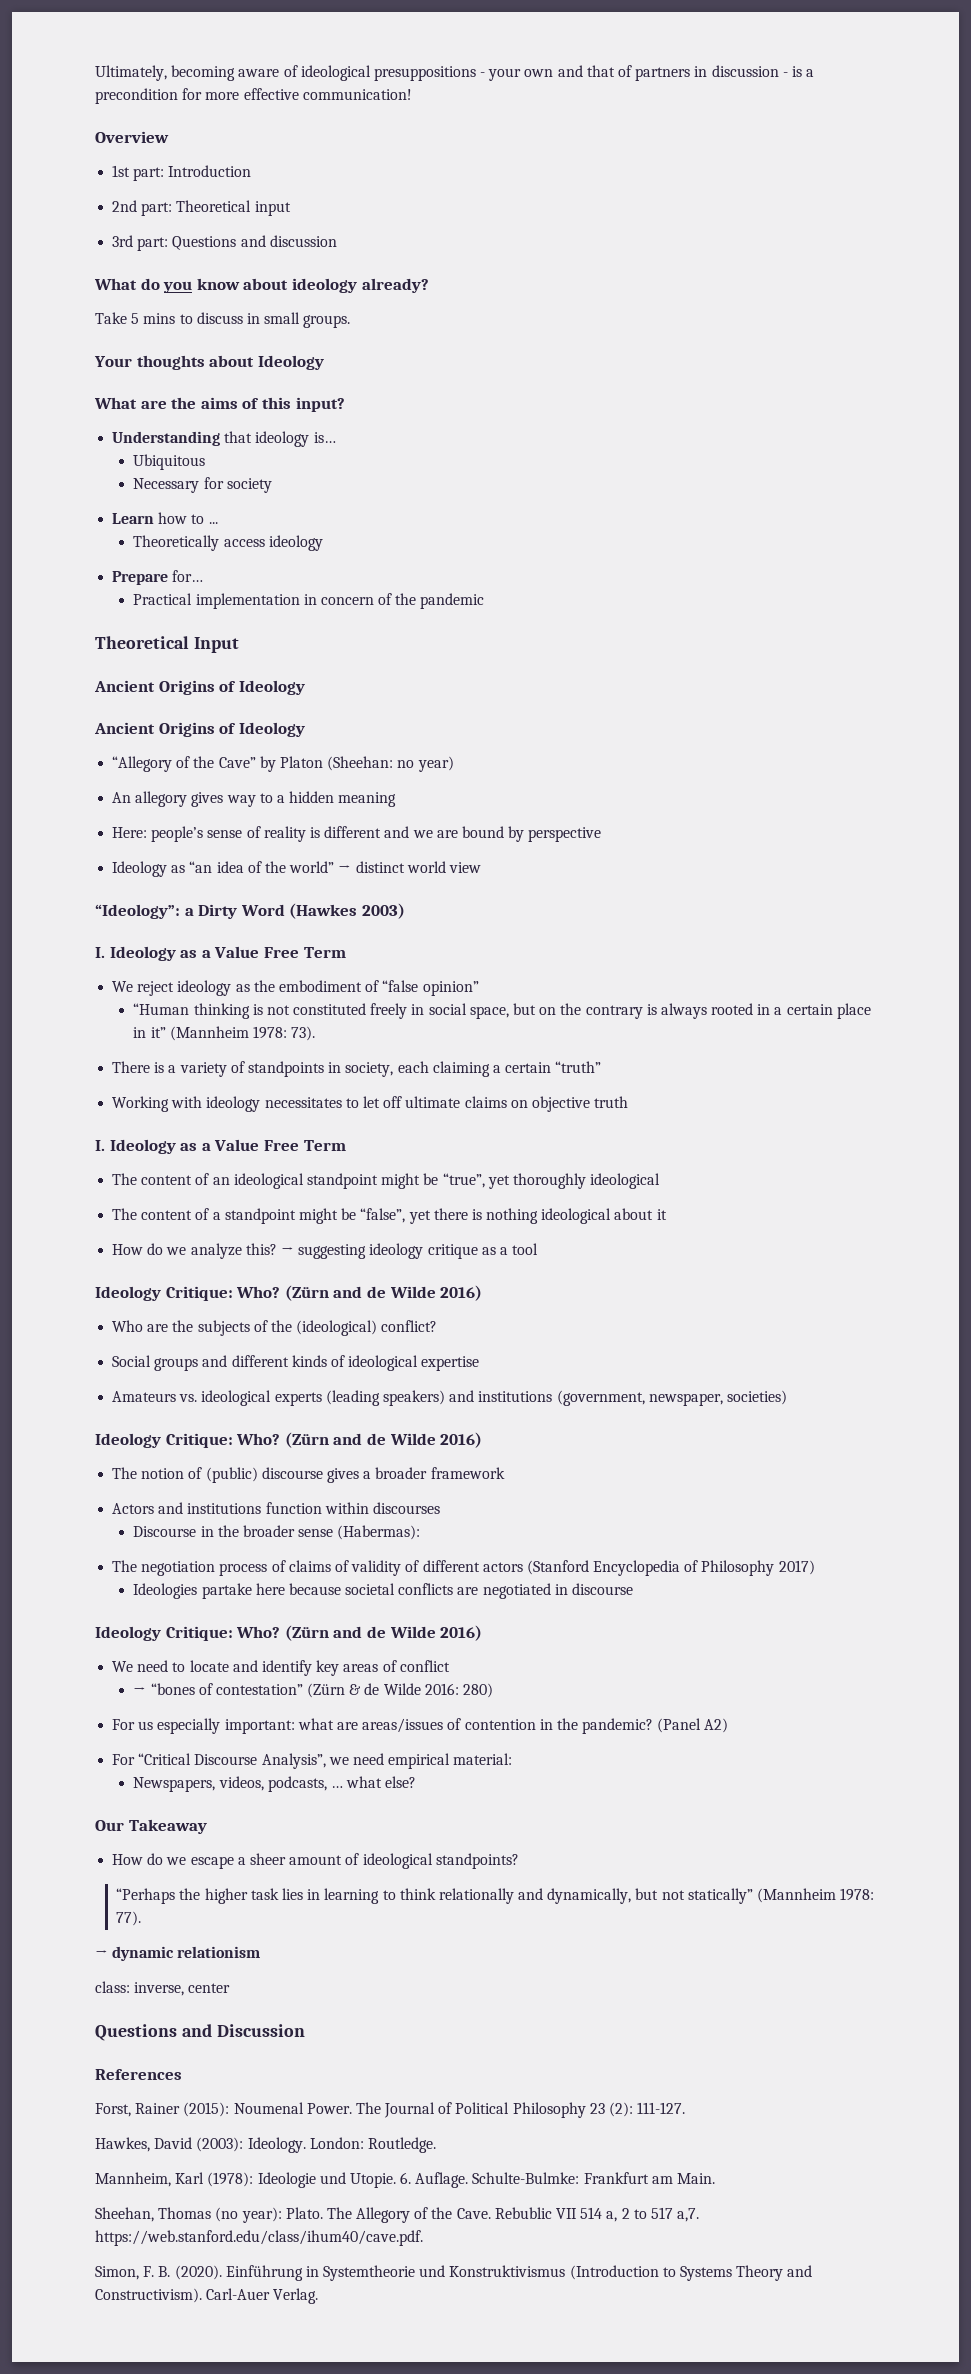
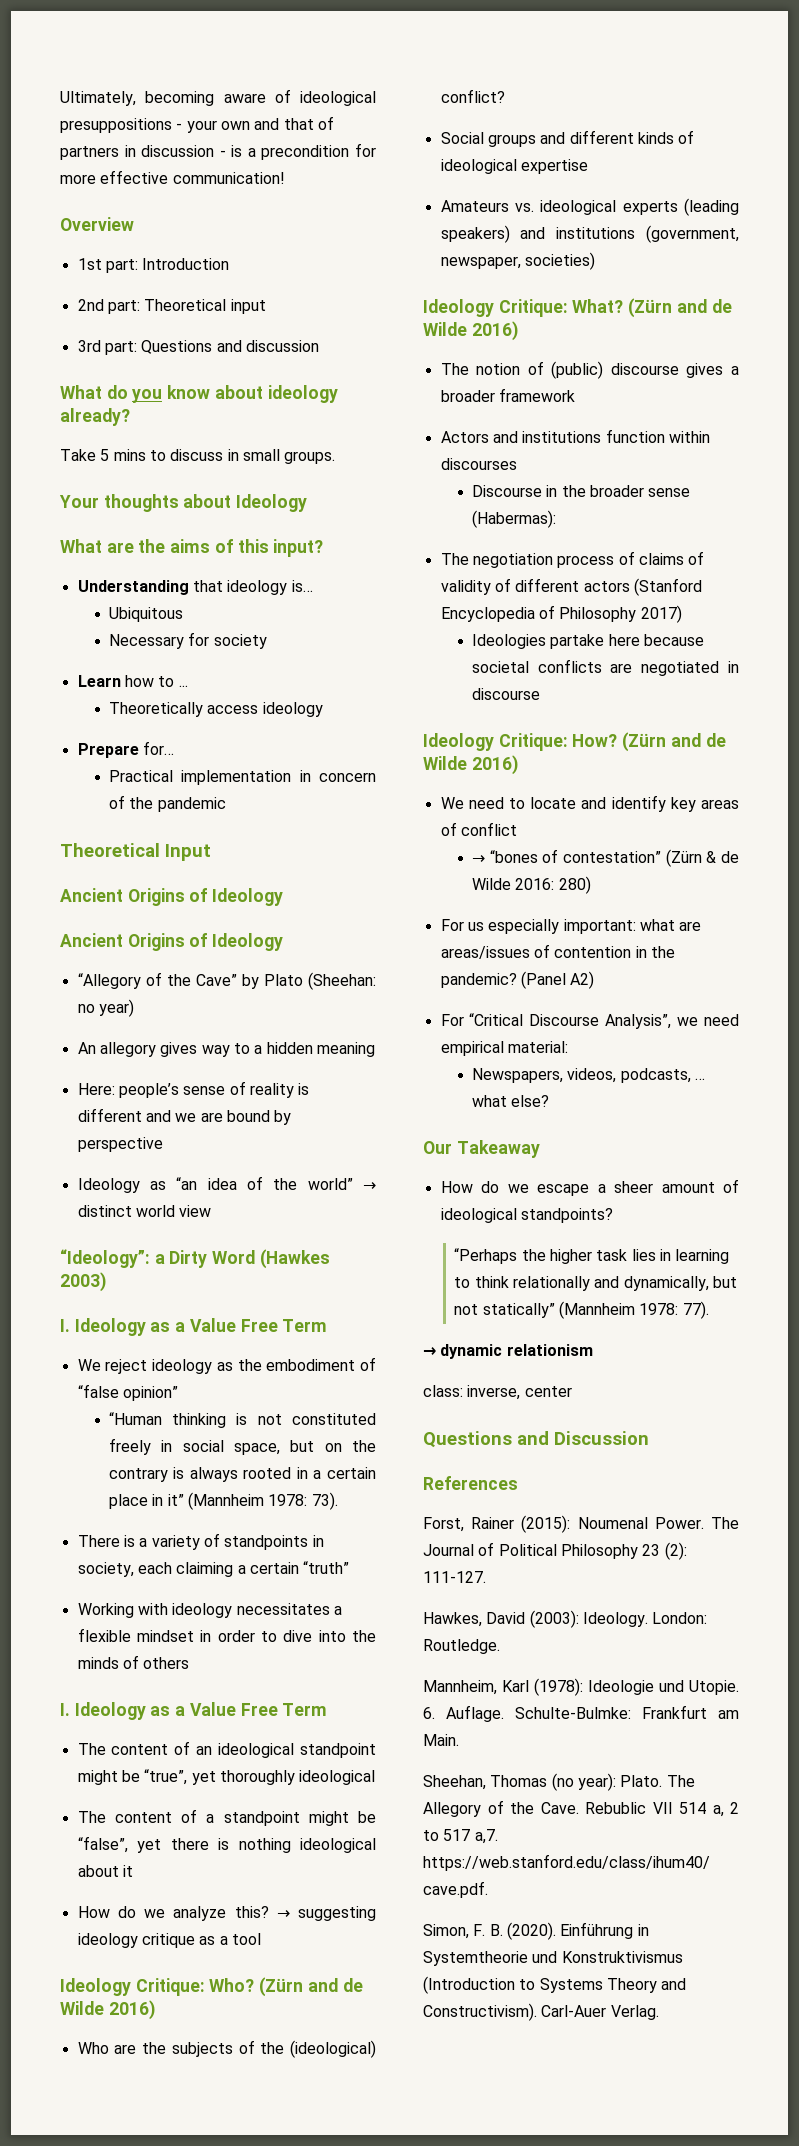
- “Allegory of the Cave” by Platon (Sheehan: no year)
+ “Allegory of the Cave” by Plato (Sheehan: no year)
- Working with ideology necessitates to let off ultimate claims on objective truth
+ Working with ideology necessitates a flexible mindset in order to dive into the minds of others
  Amateurs vs. ideological experts (leading speakers) and institutions (government, newspaper, societies)
- Ideology Critique: Who?
+ Ideology Critique: What?
  Ideologies partake here because societal conflicts are negotiated in discourse
- Ideology Critique: Who?
+ Ideology Critique: How?

